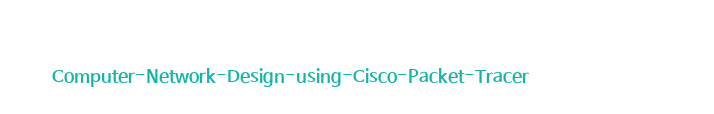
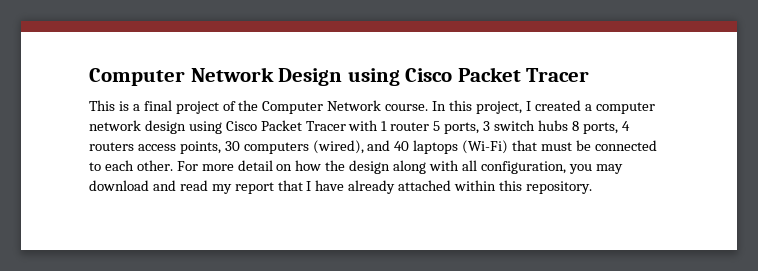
- Computer-Network-Design-using-Cisco-Packet-Tracer
+ Computer Network Design using Cisco Packet Tracer
+ This is a final project of the Computer Network course. In this project, I created a computer network design using Cisco Packet Tracer with 1 router 5 ports, 3 switch hubs 8 ports, 4 routers access points, 30 computers (wired), and 40 laptops (Wi-Fi) that must be connected to each other. For more detail on how the design along with all configuration, you may download and read my report that I have already attached within this repository.

